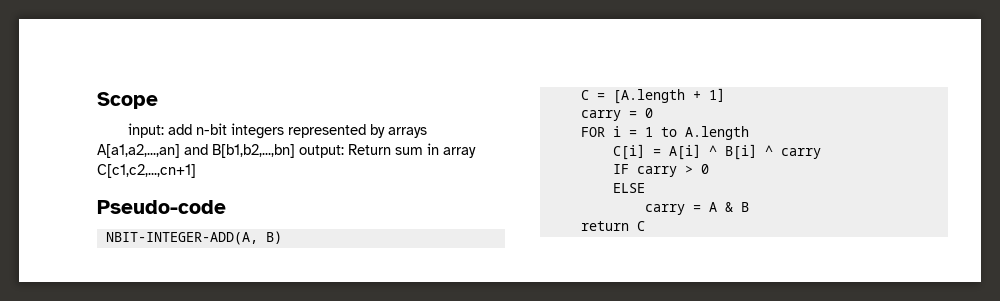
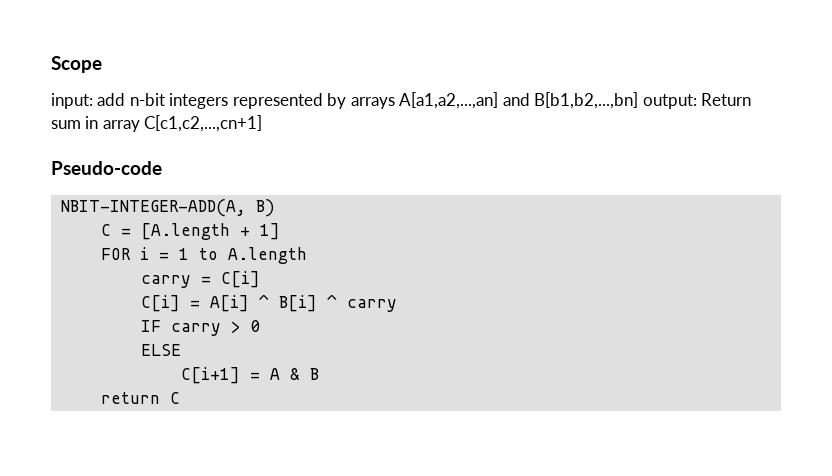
- carry = 0
+ carry = C[i]
- carry = A & B
+ C[i+1] = A & B

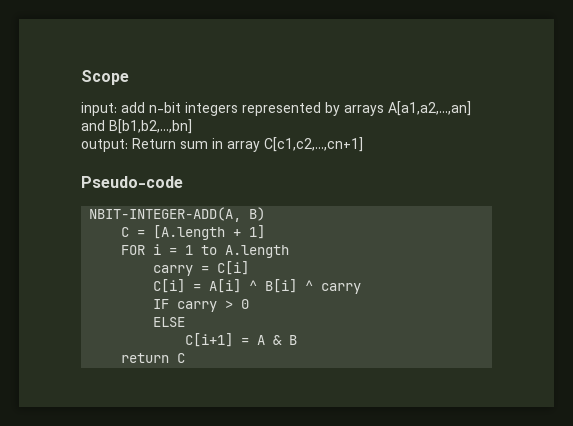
- input: add n-bit integers represented by arrays A[a1,a2,...,an] and B[b1,b2,...,bn] output: Return sum in array C[c1,c2,...,cn+1]
+ input: add n-bit integers represented by arrays A[a1,a2,...,an] and B[b1,b2,...,bn]
+ output: Return sum in array C[c1,c2,...,cn+1]

